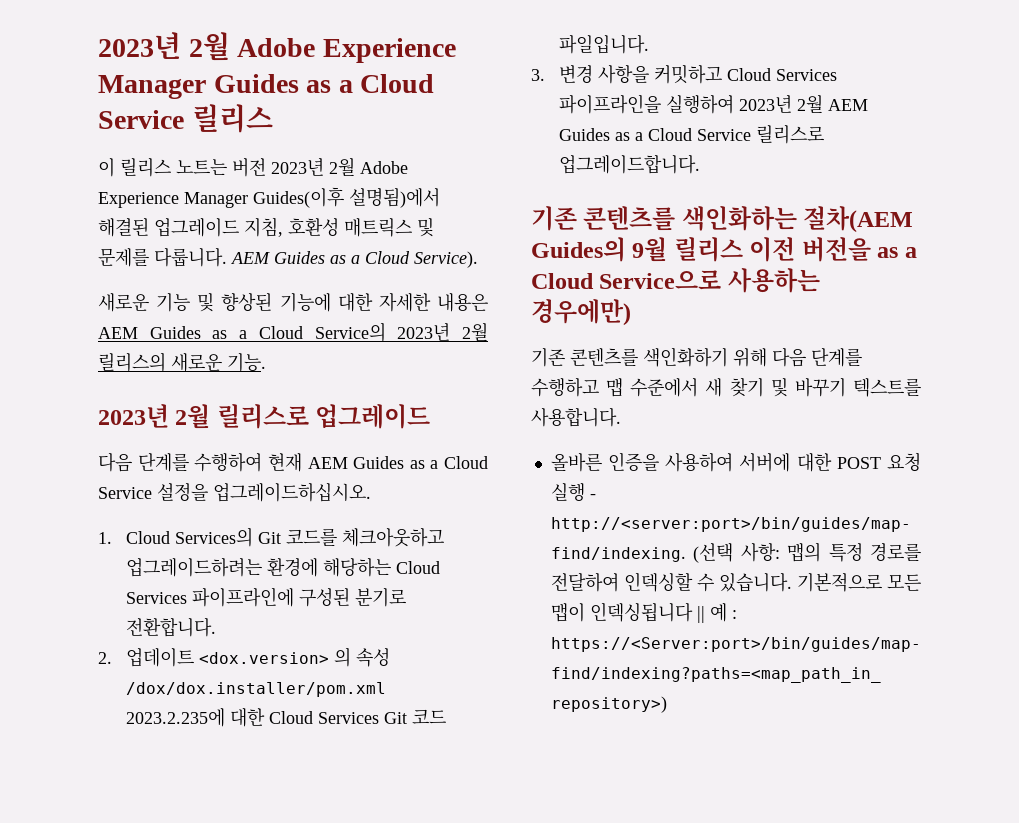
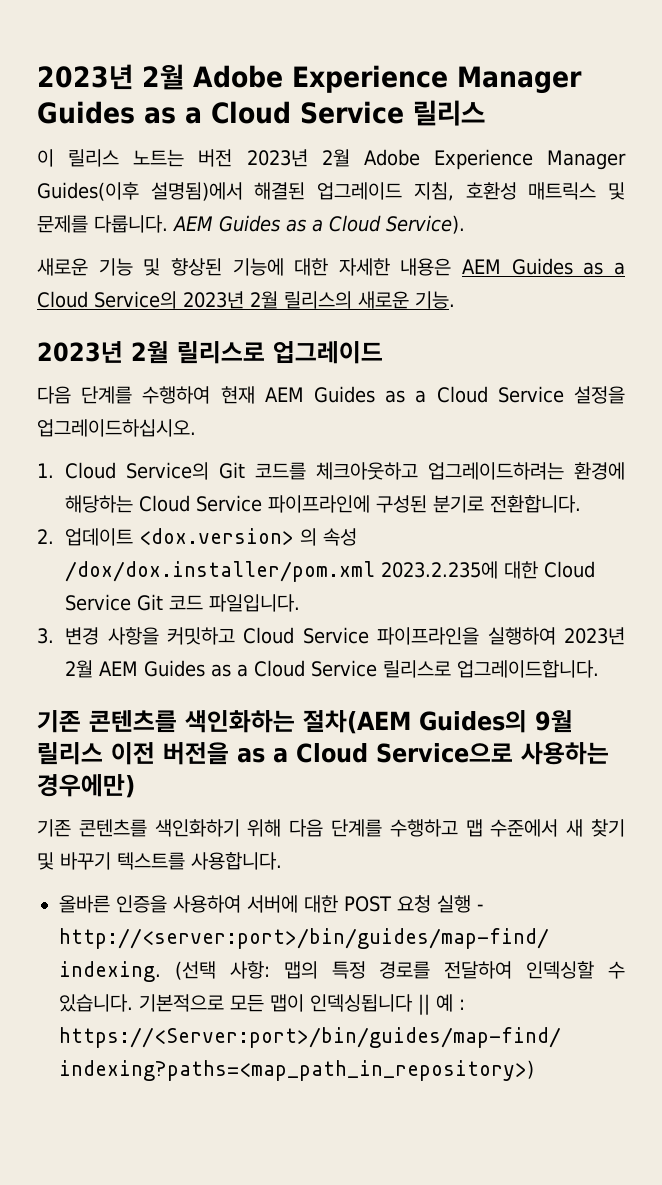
- 1. Cloud Services의 Git 코드를 체크아웃하고 업그레이드하려는 환경에 해당하는 Cloud Services 파이프라인에 구성된 분기로 전환합니다.
+ 1. Cloud Service의 Git 코드를 체크아웃하고 업그레이드하려는 환경에 해당하는 Cloud Service 파이프라인에 구성된 분기로 전환합니다.
- 2. 업데이트 <dox.version> 의 속성 /dox/dox.installer/pom.xml 2023.2.235에 대한 Cloud Services Git 코드 파일입니다.
+ 2. 업데이트 <dox.version> 의 속성 /dox/dox.installer/pom.xml 2023.2.235에 대한 Cloud Service Git 코드 파일입니다.
- 3. 변경 사항을 커밋하고 Cloud Services 파이프라인을 실행하여 2023년 2월 AEM Guides as a Cloud Service 릴리스로 업그레이드합니다.
+ 3. 변경 사항을 커밋하고 Cloud Service 파이프라인을 실행하여 2023년 2월 AEM Guides as a Cloud Service 릴리스로 업그레이드합니다.

